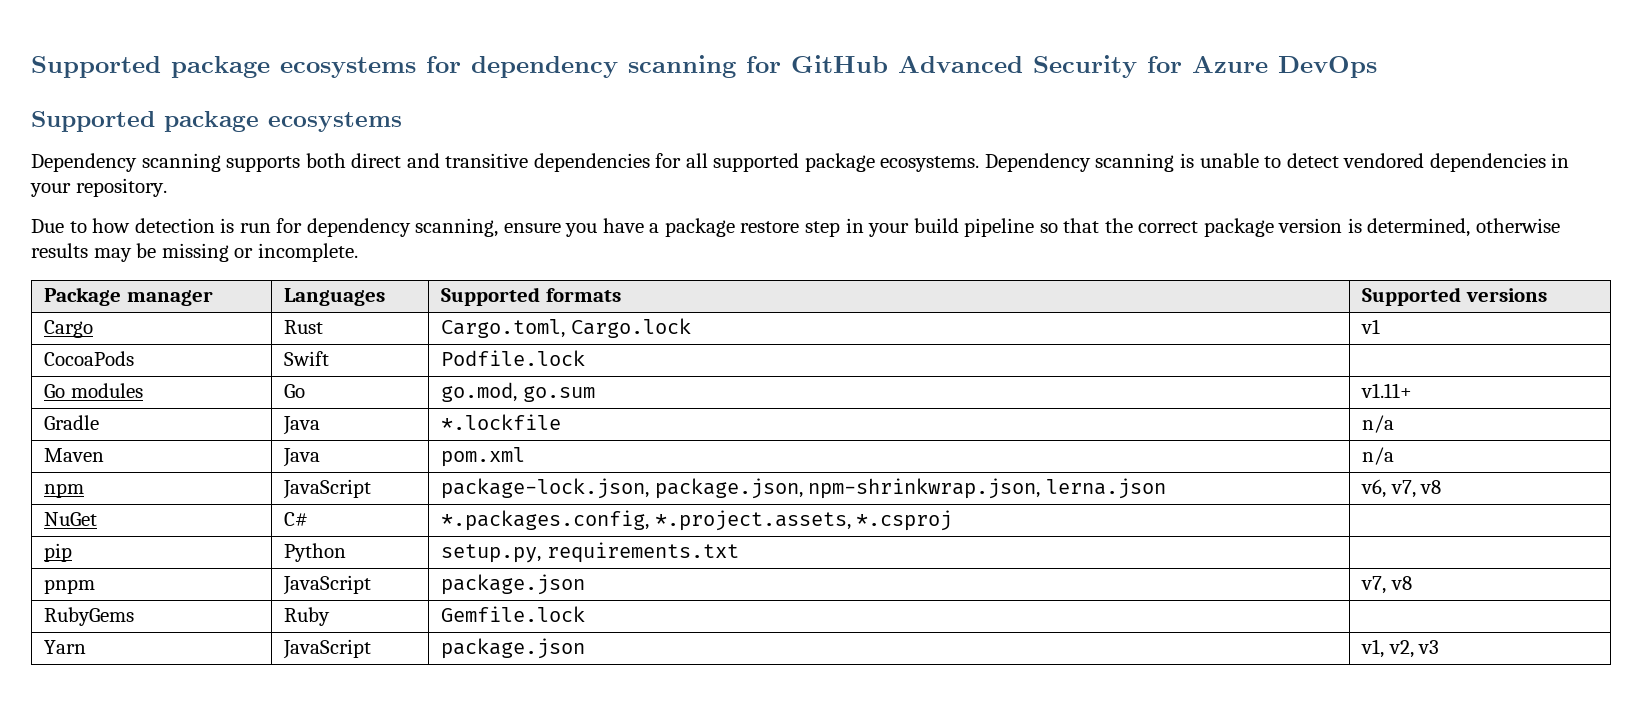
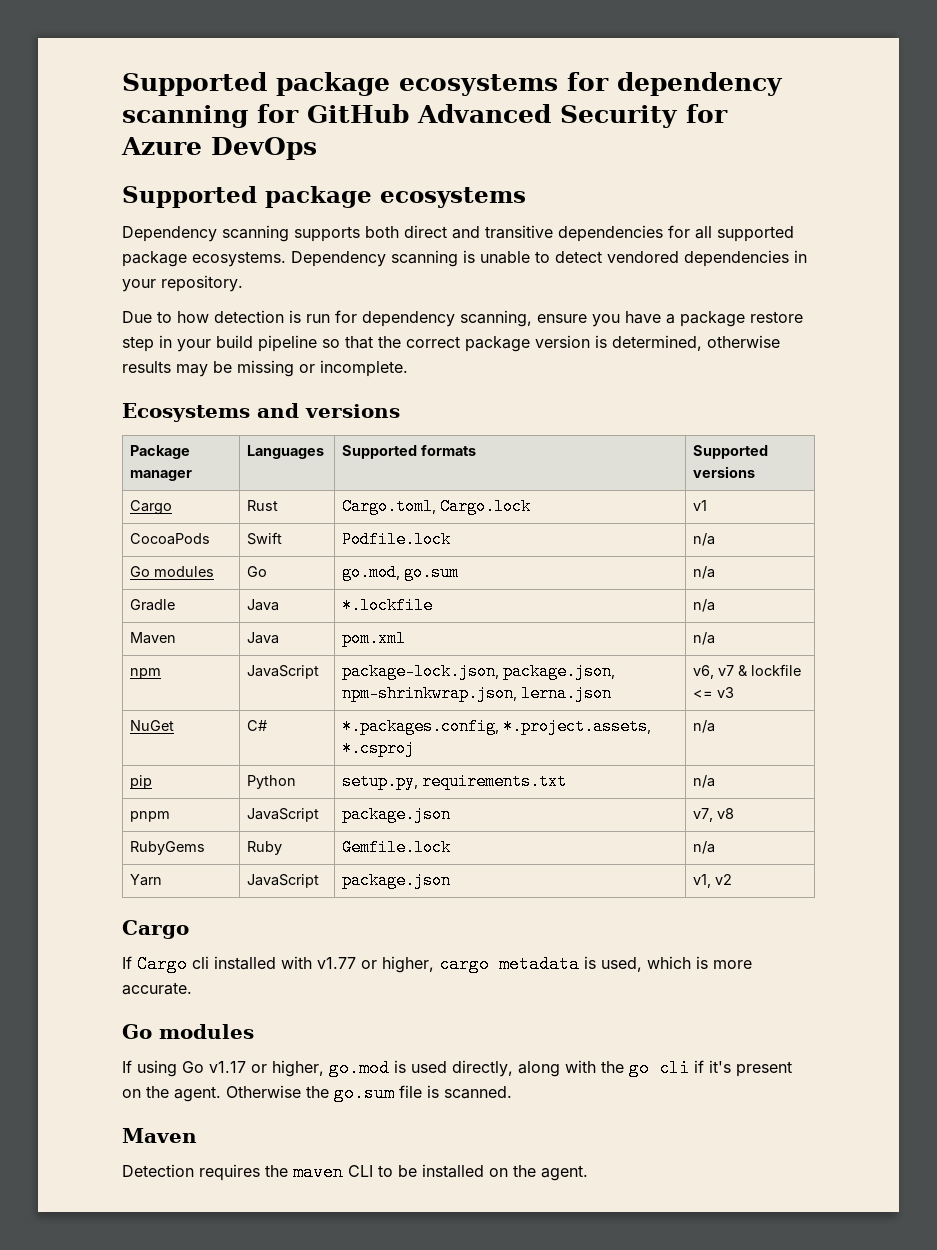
+ Ecosystems and versions
- CocoaPods | Swift | Podfile.lock |
+ CocoaPods | Swift | Podfile.lock | n/a
- Go modules | Go | go.mod, go.sum | v1.11+
+ Go modules | Go | go.mod, go.sum | n/a
- npm | JavaScript | package-lock.json, package.json, npm-shrinkwrap.json, lerna.json | v6, v7, v8
+ npm | JavaScript | package-lock.json, package.json, npm-shrinkwrap.json, lerna.json | v6, v7 & lockfile <= v3
- NuGet | C# | *.packages.config, *.project.assets, *.csproj |
+ NuGet | C# | *.packages.config, *.project.assets, *.csproj | n/a
- pip | Python | setup.py, requirements.txt |
+ pip | Python | setup.py, requirements.txt | n/a
- RubyGems | Ruby | Gemfile.lock |
+ RubyGems | Ruby | Gemfile.lock | n/a
- Yarn | JavaScript | package.json | v1, v2, v3
+ Yarn | JavaScript | package.json | v1, v2
+ Cargo
+ If Cargo cli installed with v1.77 or higher, cargo metadata is used, which is more accurate.
+ Go modules
+ If using Go v1.17 or higher, go.mod is used directly, along with the go cli if it's present on the agent. Otherwise the go.sum file is scanned.
+ Maven
+ Detection requires the maven CLI to be installed on the agent.

